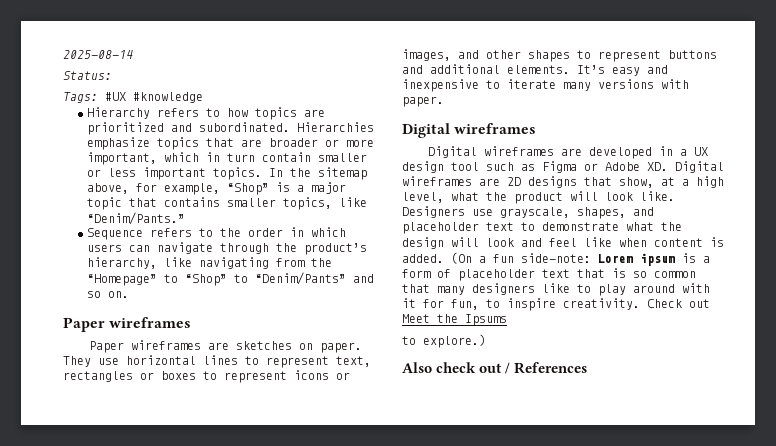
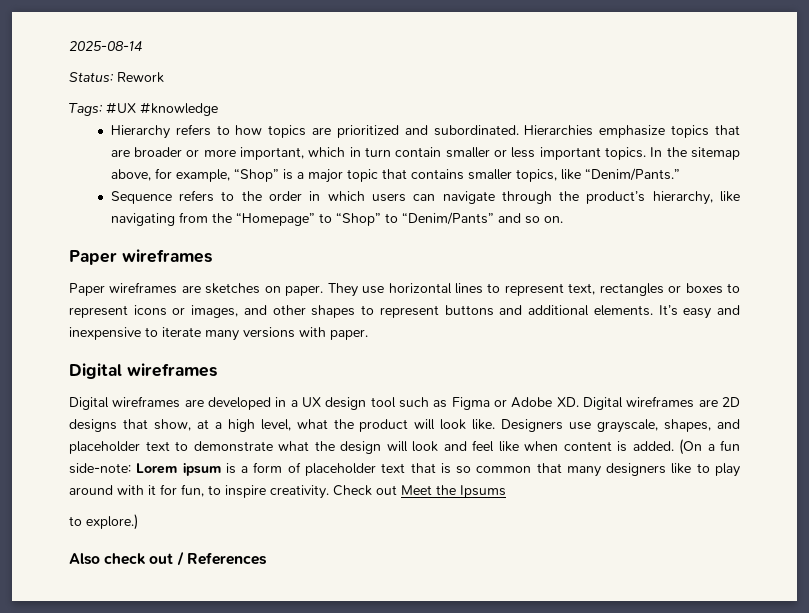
- Status:
+ Status: Rework

